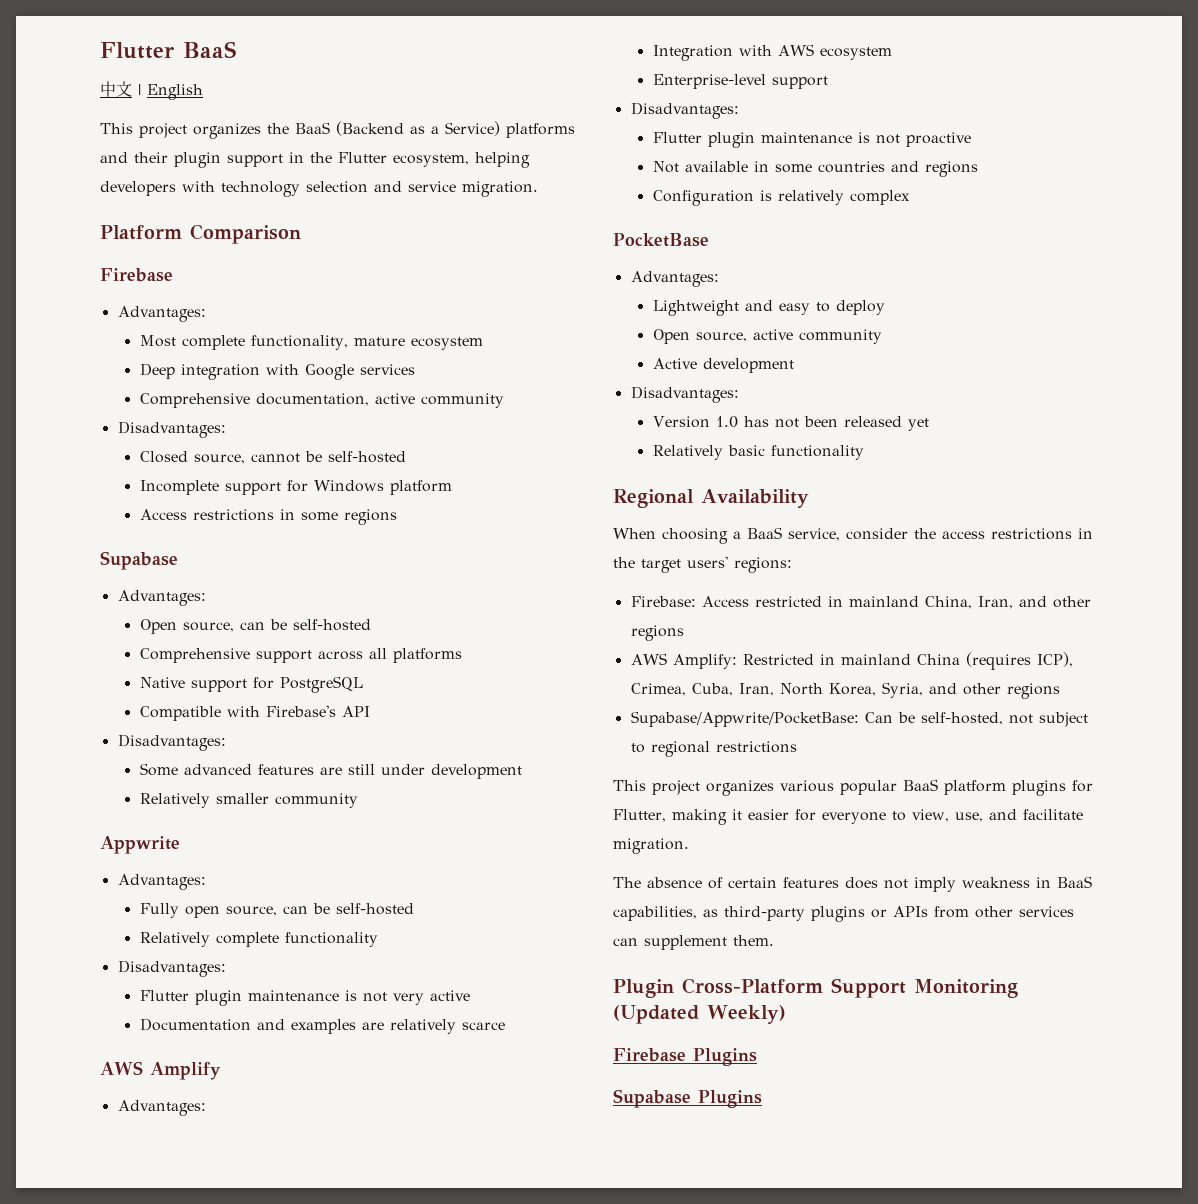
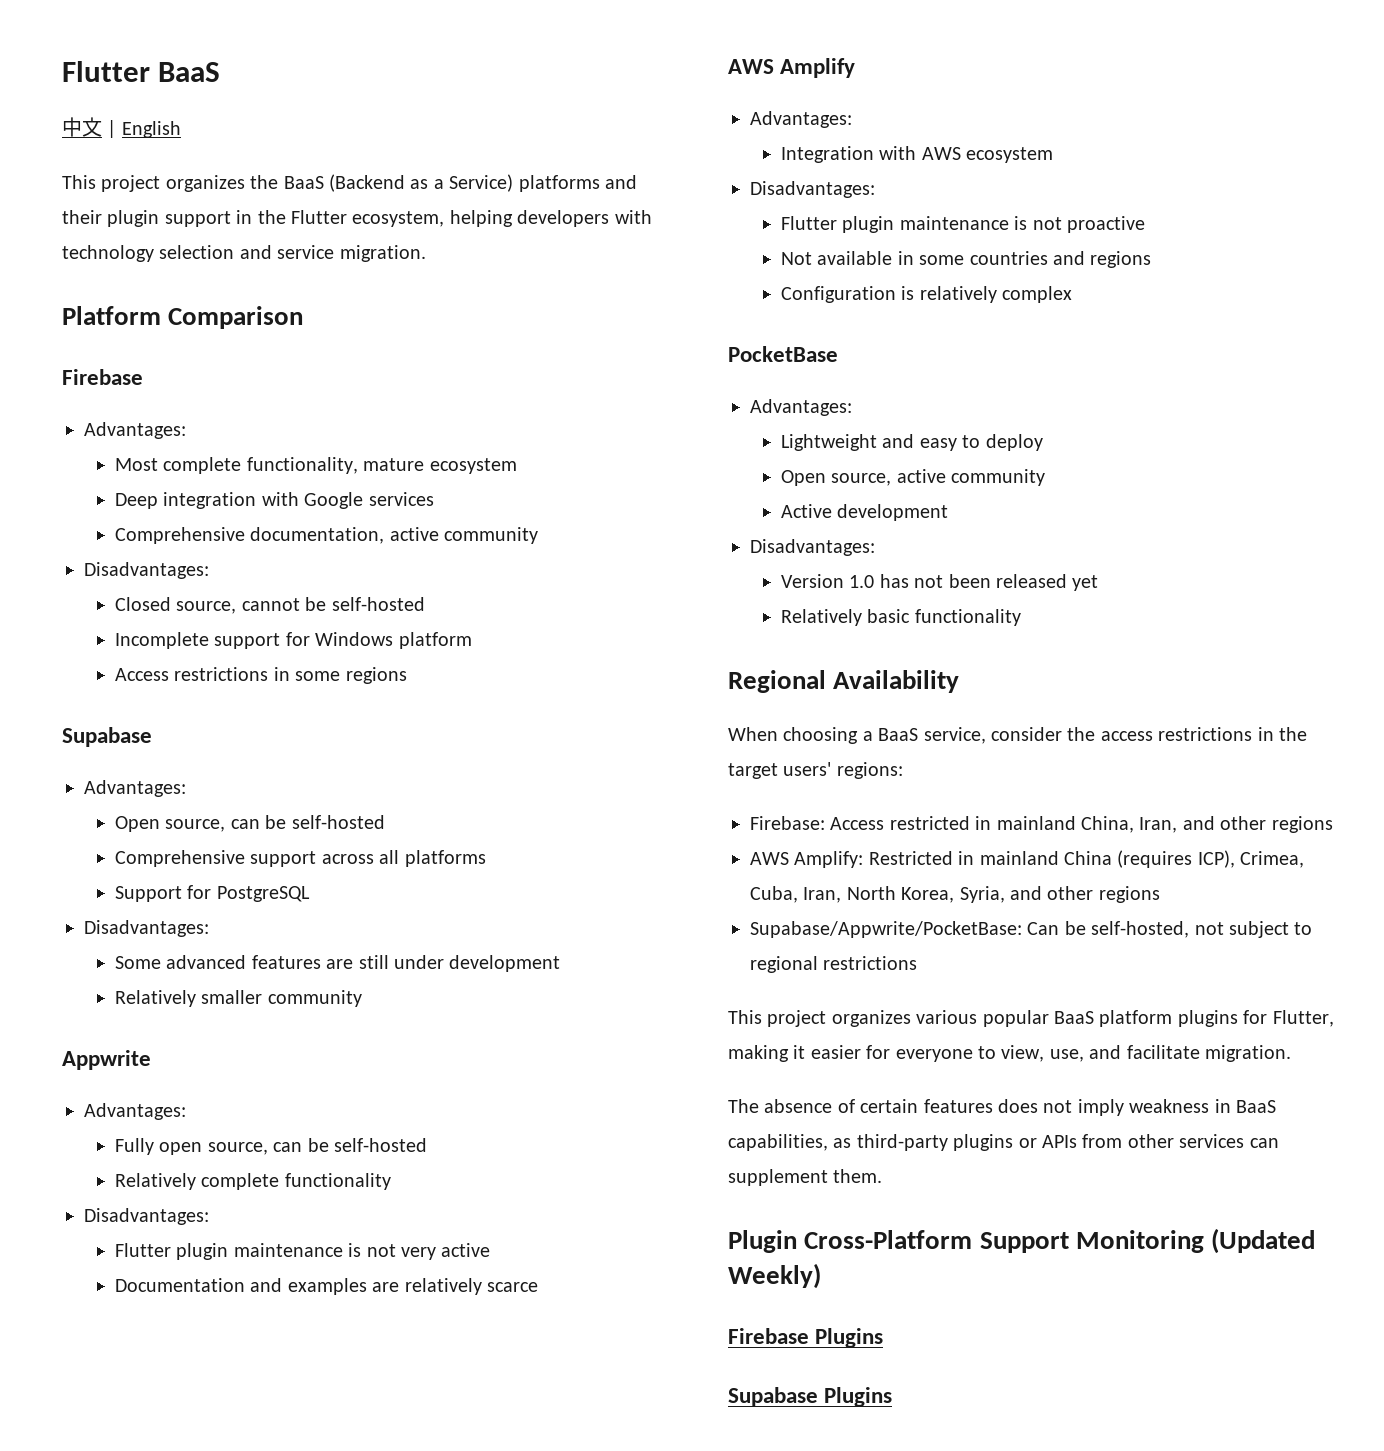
- Native support for PostgreSQL
+ Support for PostgreSQL
- Compatible with Firebase's API
- Enterprise-level support

